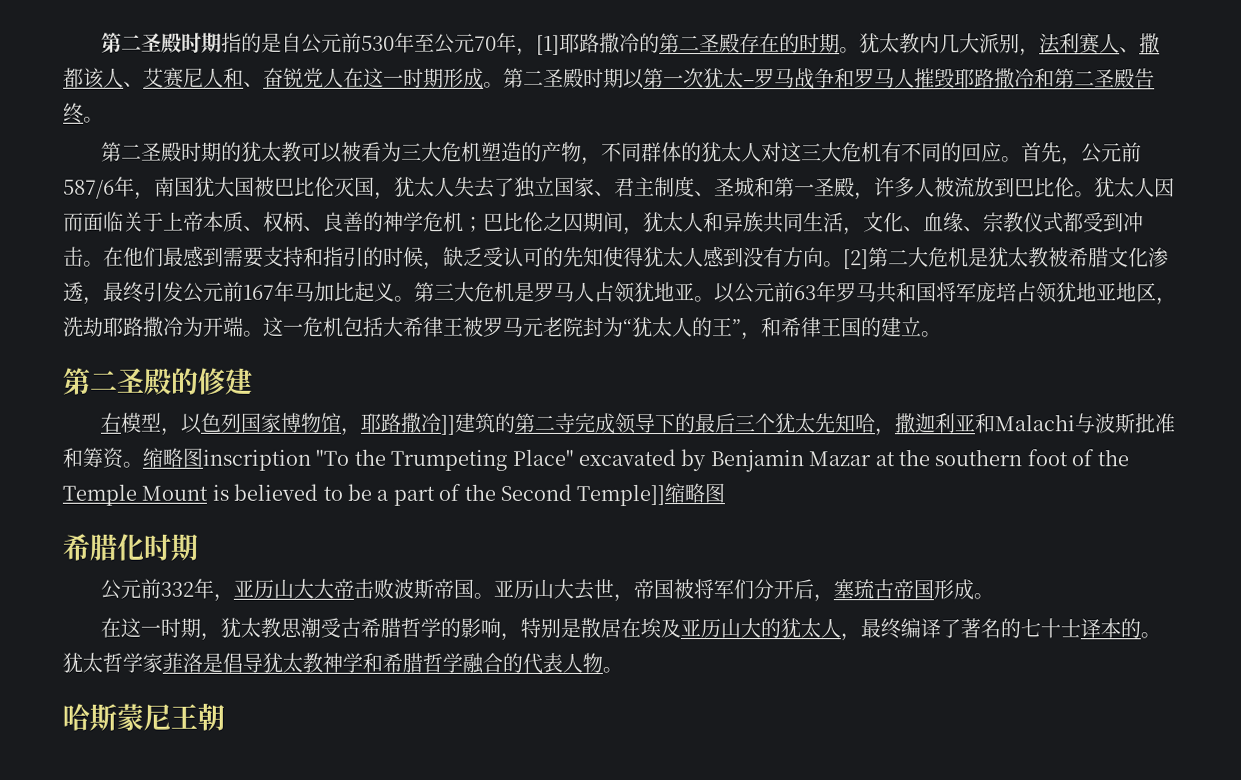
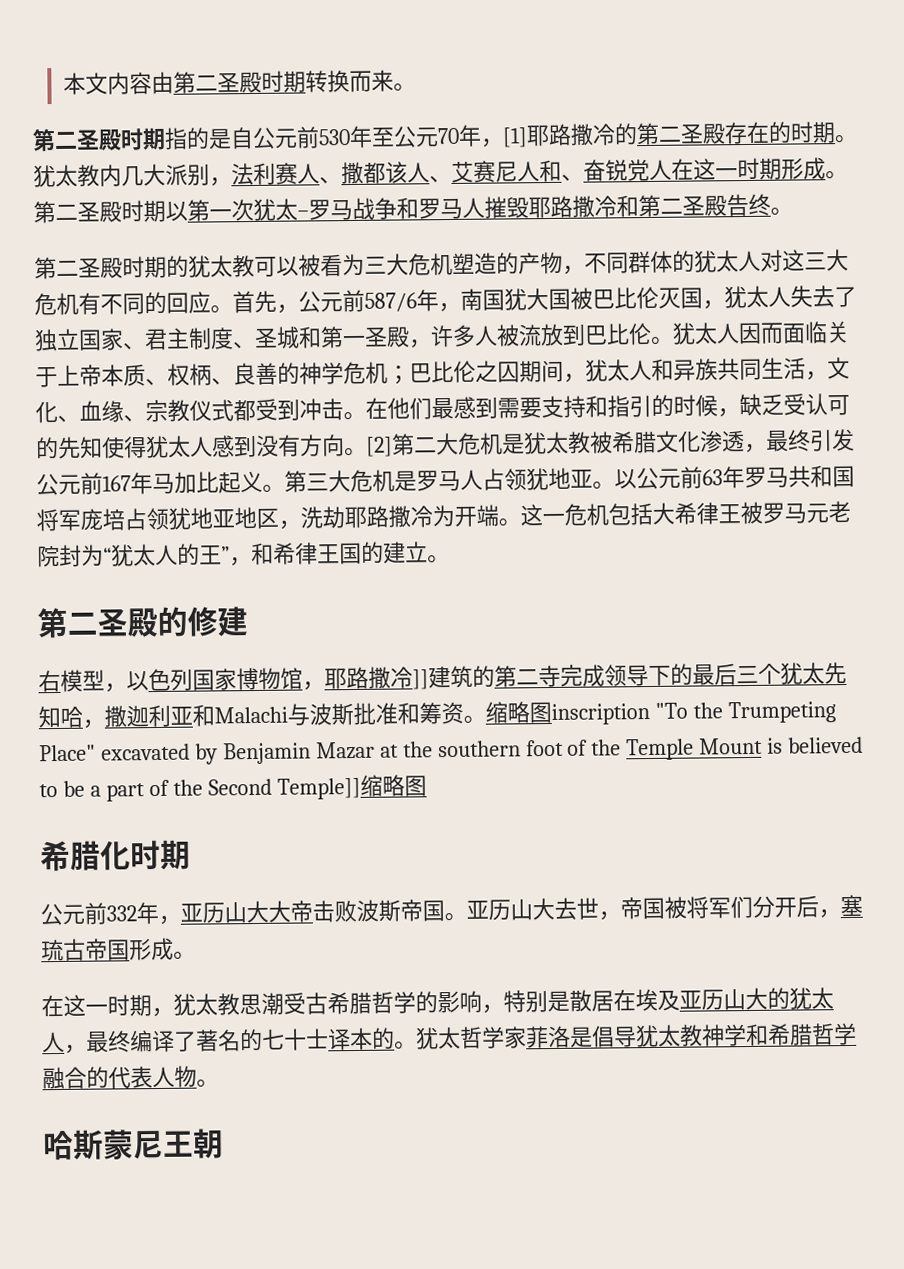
+ 本文内容由第二圣殿时期转换而来。

